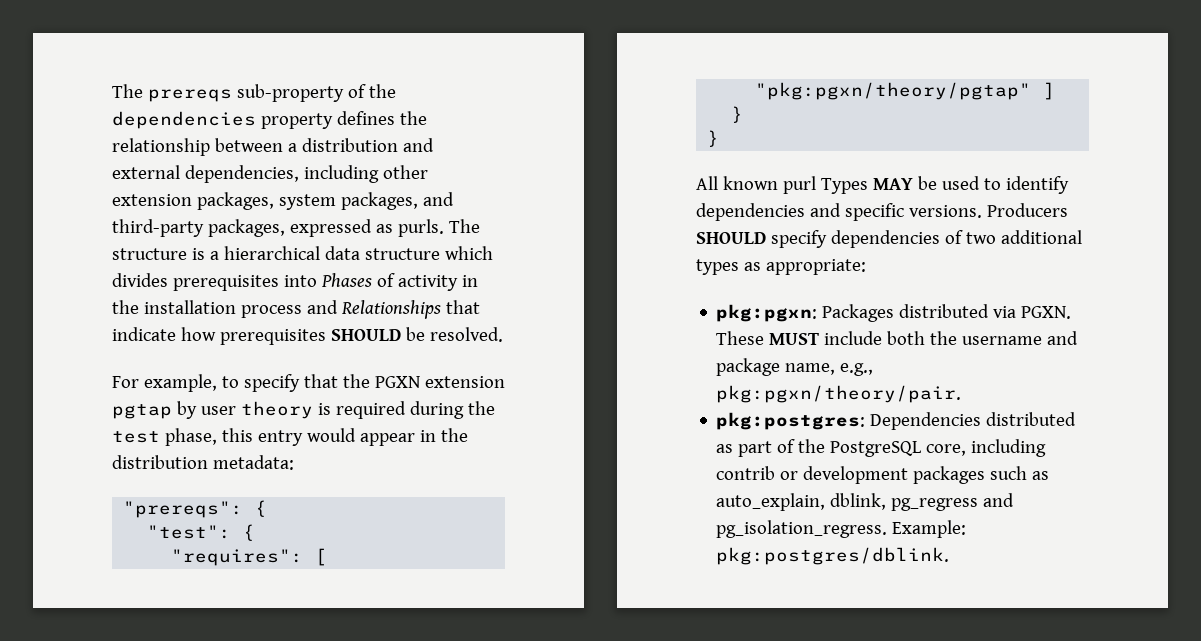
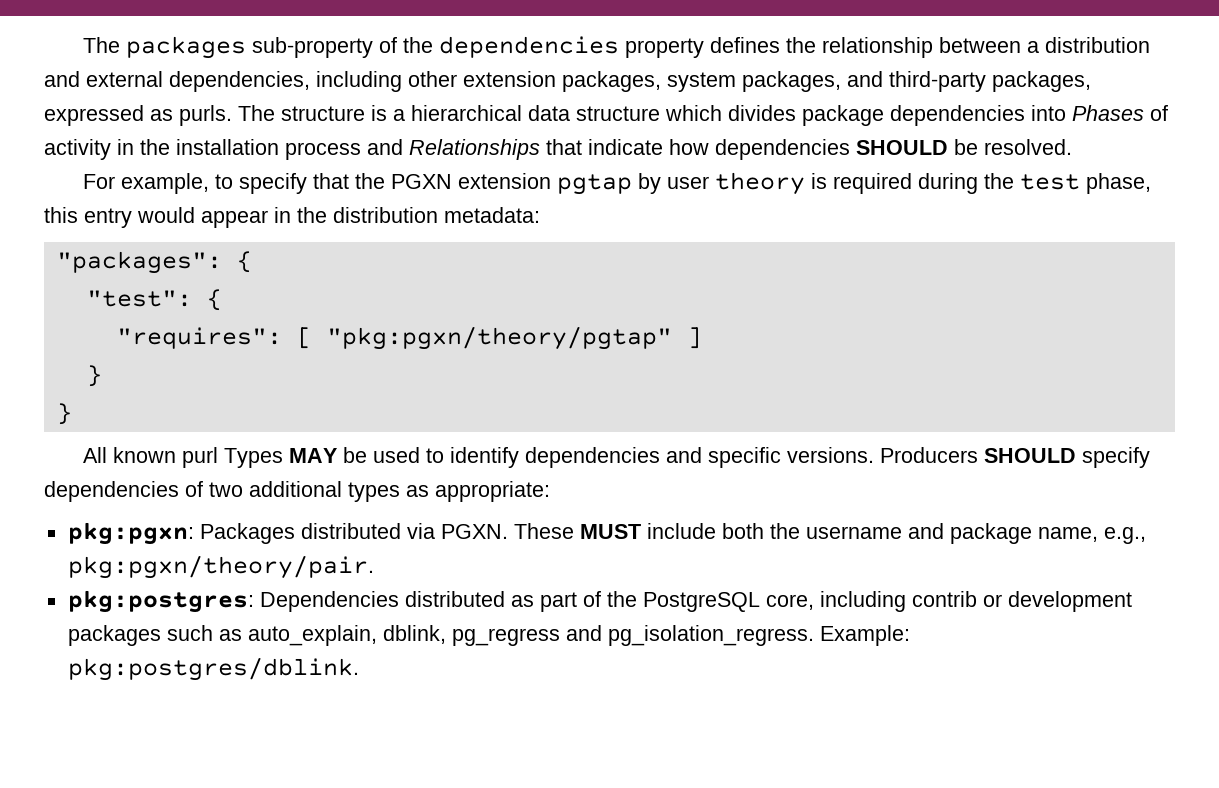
- The prereqs sub-property of the dependencies property defines the relationship between a distribution and external dependencies, including other extension packages, system packages, and third-party packages, expressed as purls.
+ The packages sub-property of the dependencies property defines the relationship between a distribution and external dependencies, including other extension packages, system packages, and third-party packages, expressed as purls.
- The structure is a hierarchical data structure which divides prerequisites into Phases of activity in the installation process and Relationships that indicate how prerequisites SHOULD be resolved.
+ The structure is a hierarchical data structure which divides package dependencies into Phases of activity in the installation process and Relationships that indicate how dependencies SHOULD be resolved.
- "prereqs": {
+ "packages": {

